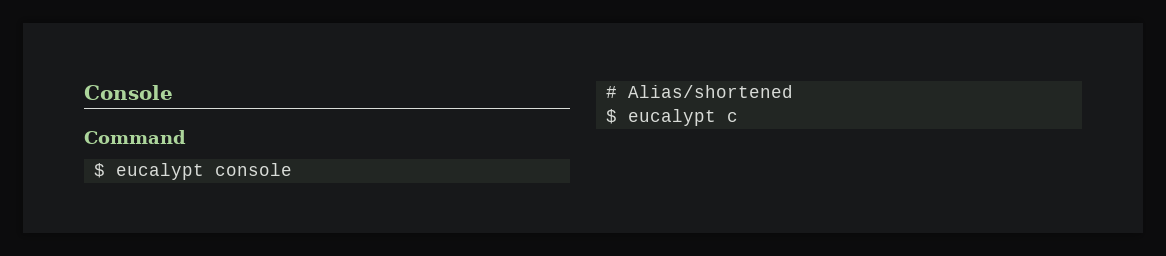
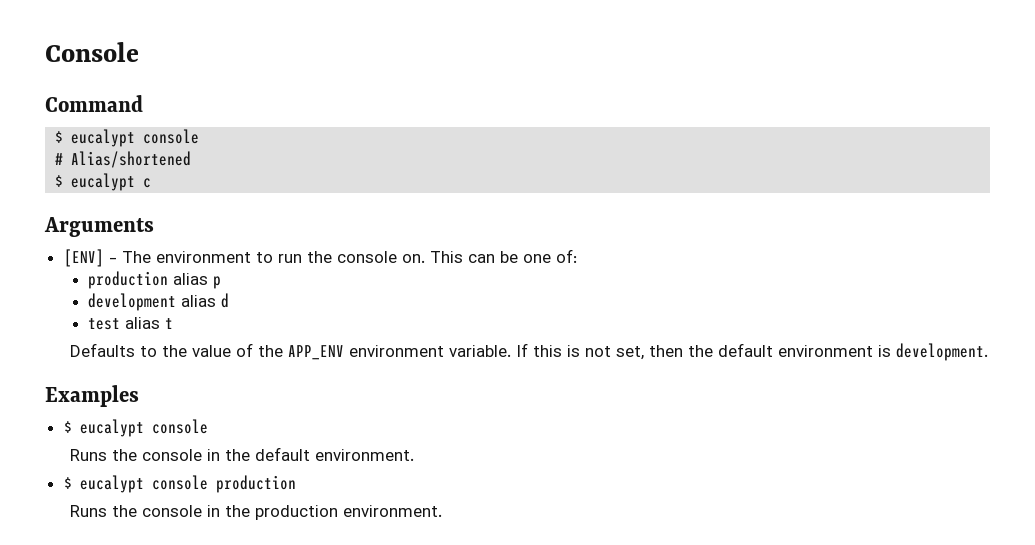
+ Arguments
+ [ENV] - The environment to run the console on. This can be one of:
+ production alias p
+ development alias d
+ test alias t
+ Defaults to the value of the APP_ENV environment variable. If this is not set, then the default environment is development.
+ Examples
+ $ eucalypt console
+ Runs the console in the default environment.
+ $ eucalypt console production
+ Runs the console in the production environment.

